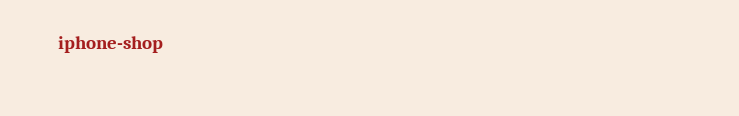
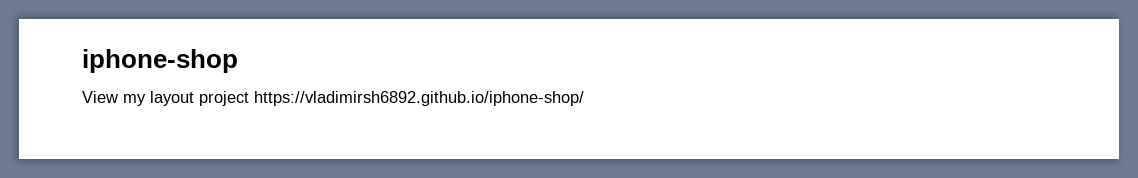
+ View my layout project https://vladimirsh6892.github.io/iphone-shop/

